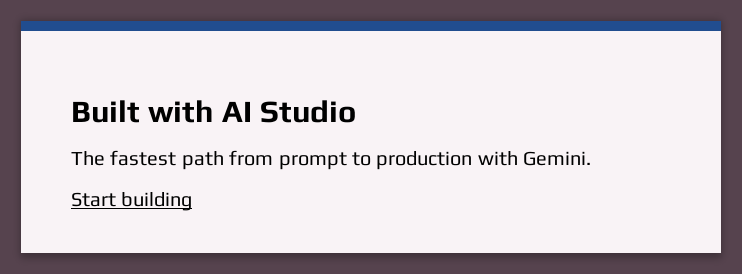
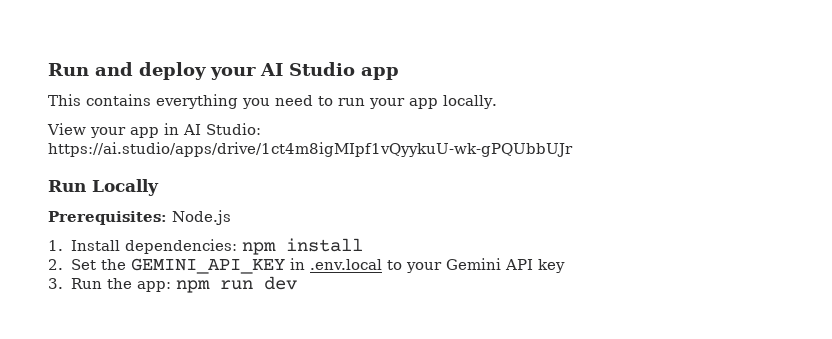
- Built with AI Studio
- The fastest path from prompt to production with Gemini.
- Start building
+ Run and deploy your AI Studio app
+ This contains everything you need to run your app locally.
+ View your app in AI Studio: https://ai.studio/apps/drive/1ct4m8igMIpf1vQyykuU-wk-gPQUbbUJr
+ Run Locally
+ Prerequisites: Node.js
+ 1. Install dependencies: npm install
+ 2. Set the GEMINI_API_KEY in .env.local to your Gemini API key
+ 3. Run the app: npm run dev

